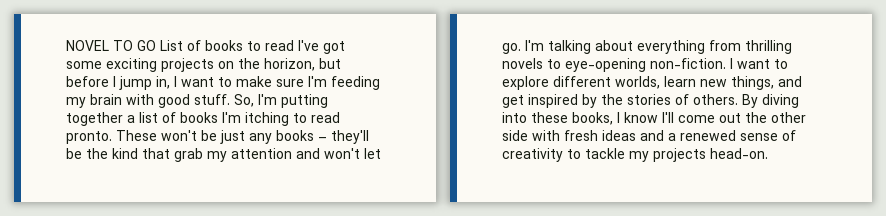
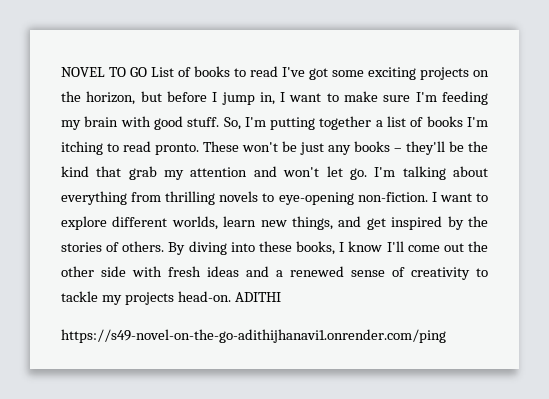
+ ADITHI
+ https://s49-novel-on-the-go-adithijhanavi1.onrender.com/ping

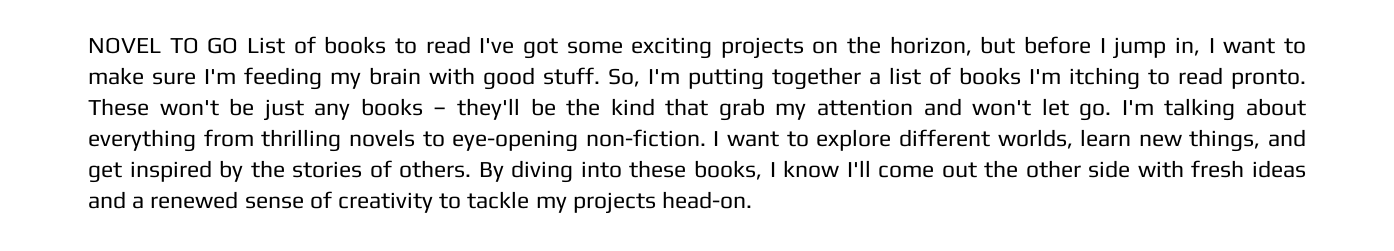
- ADITHI
- https://s49-novel-on-the-go-adithijhanavi1.onrender.com/ping

